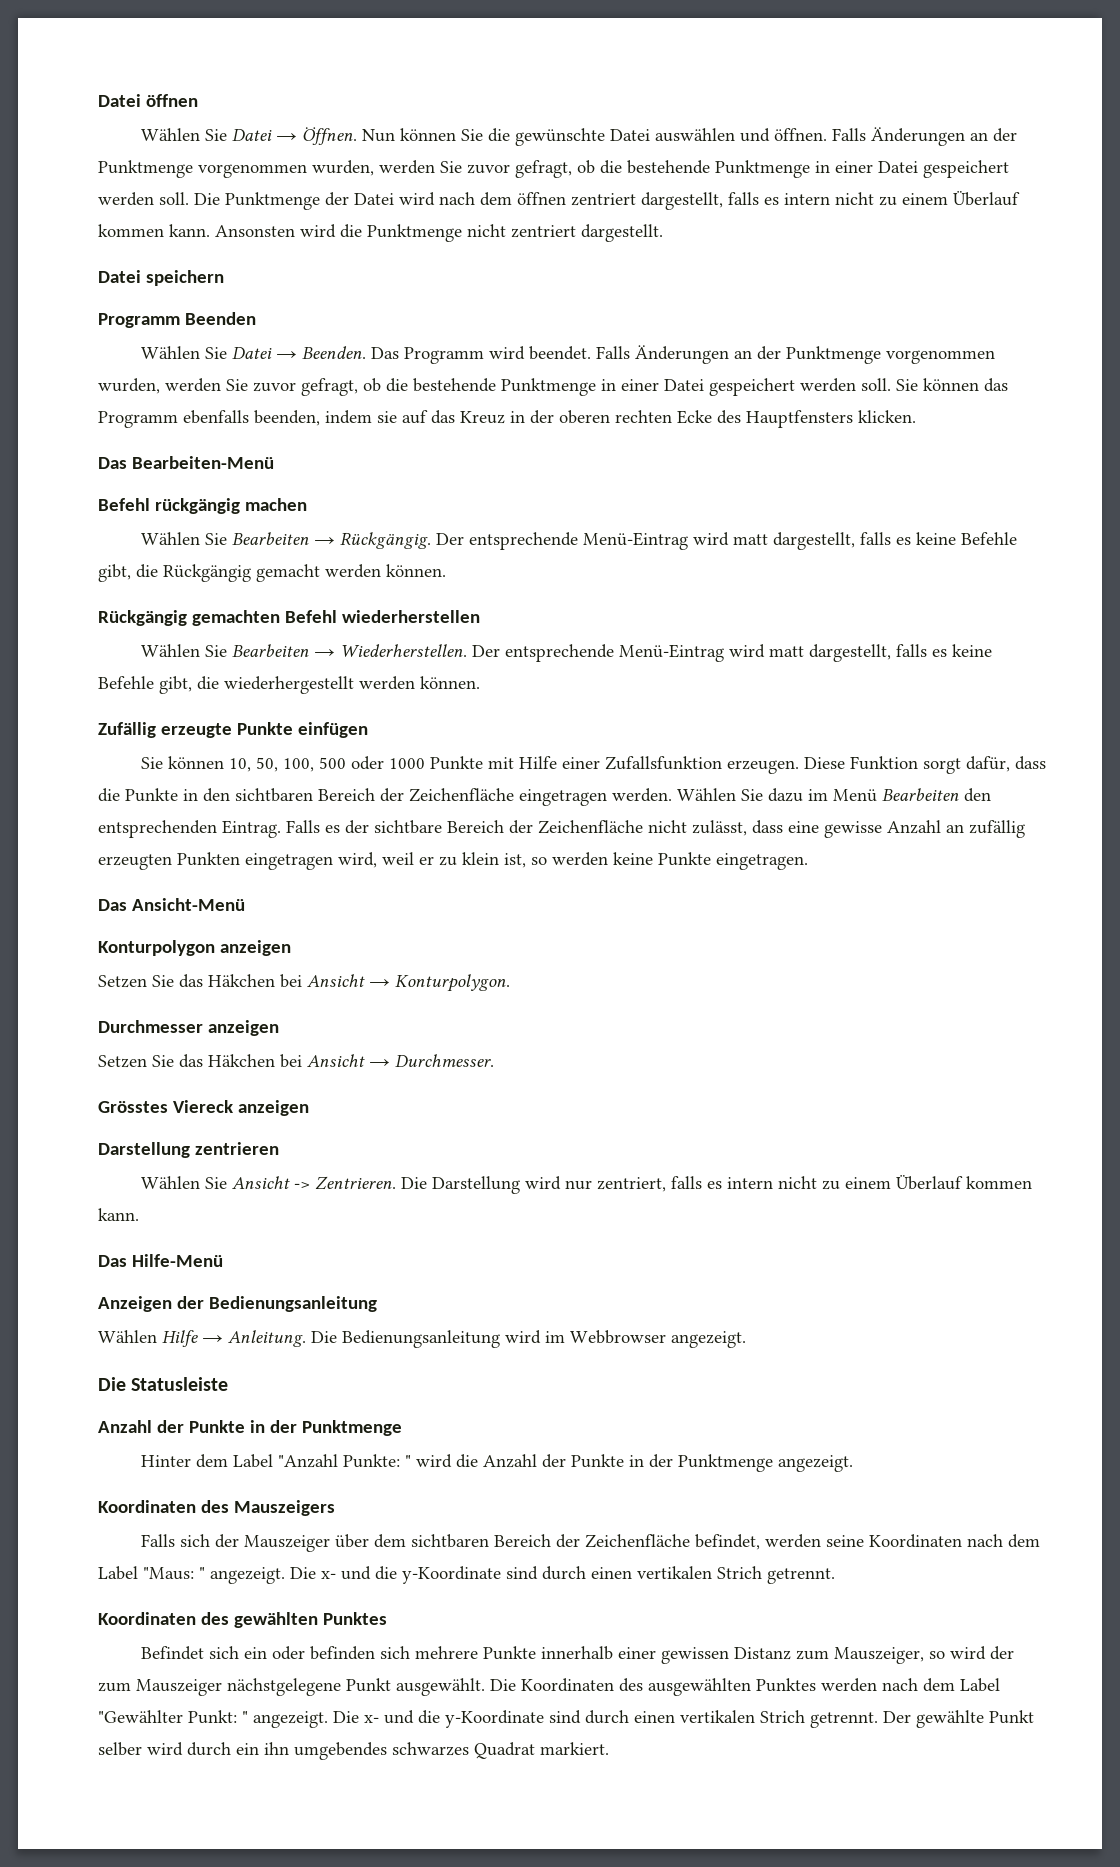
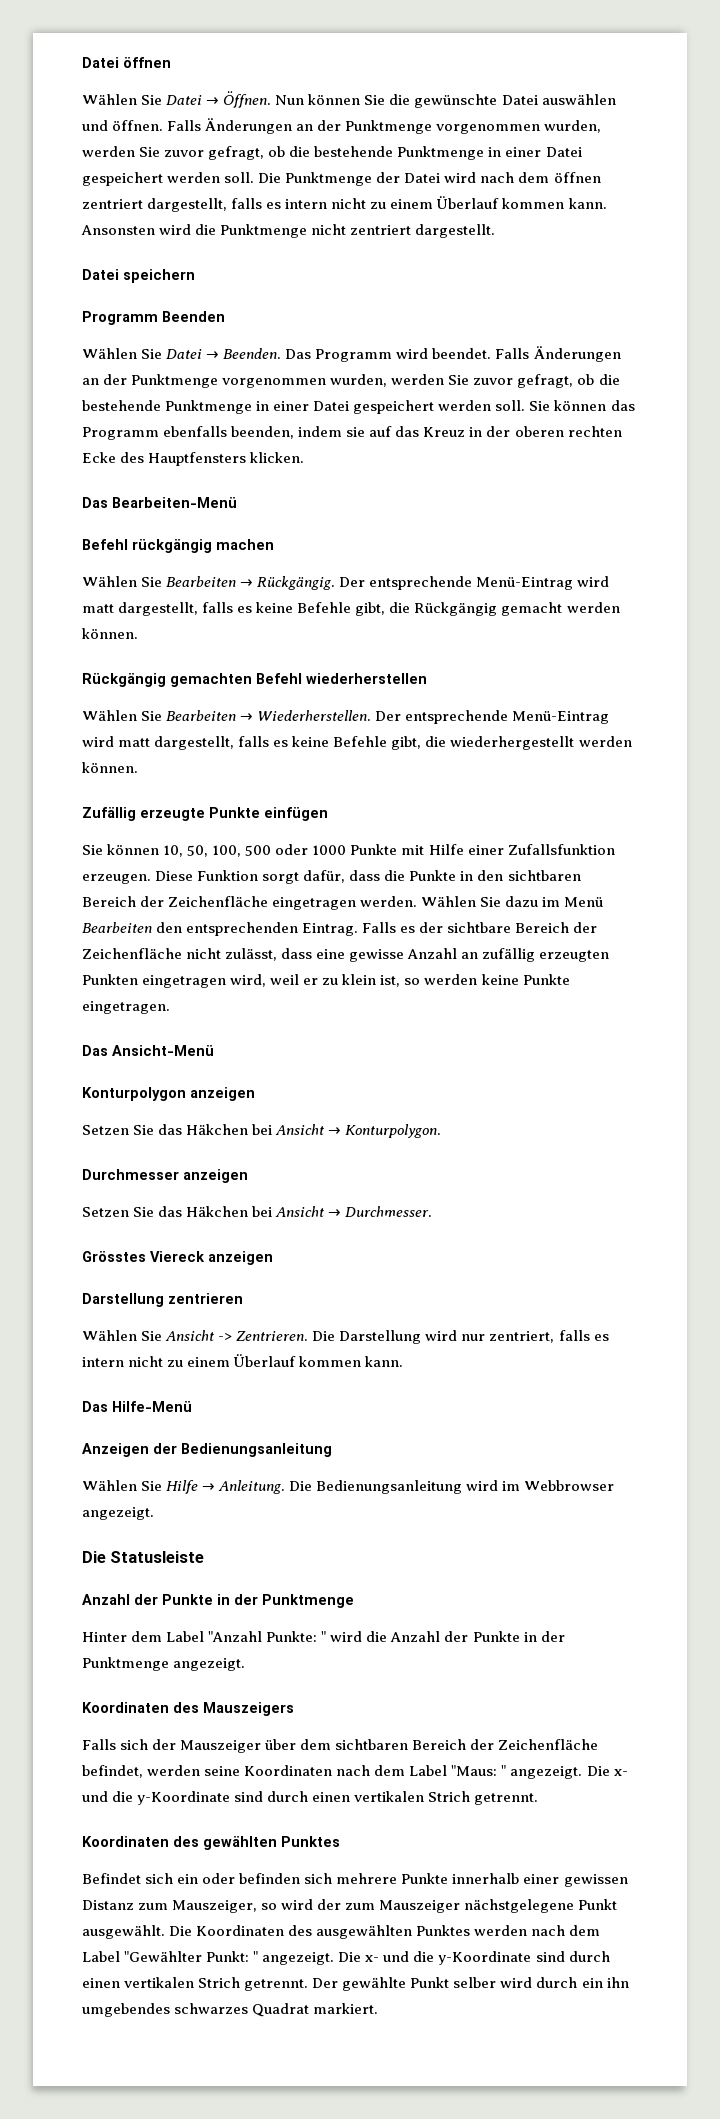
- Wählen Hilfe → Anleitung.
+ Wählen Sie Hilfe → Anleitung.

